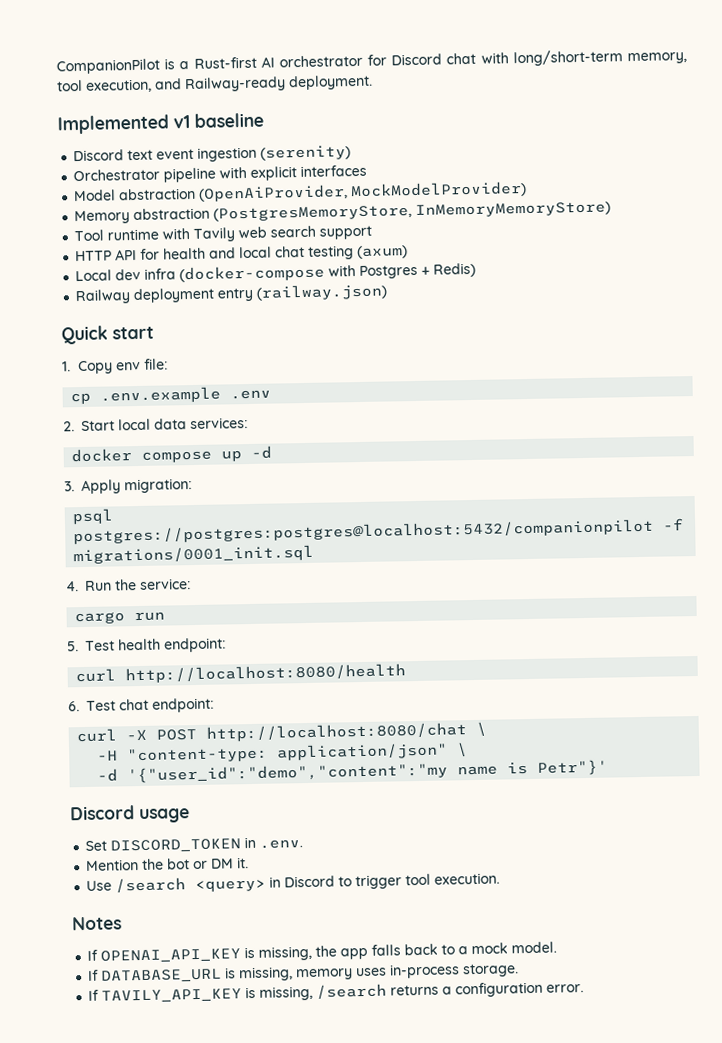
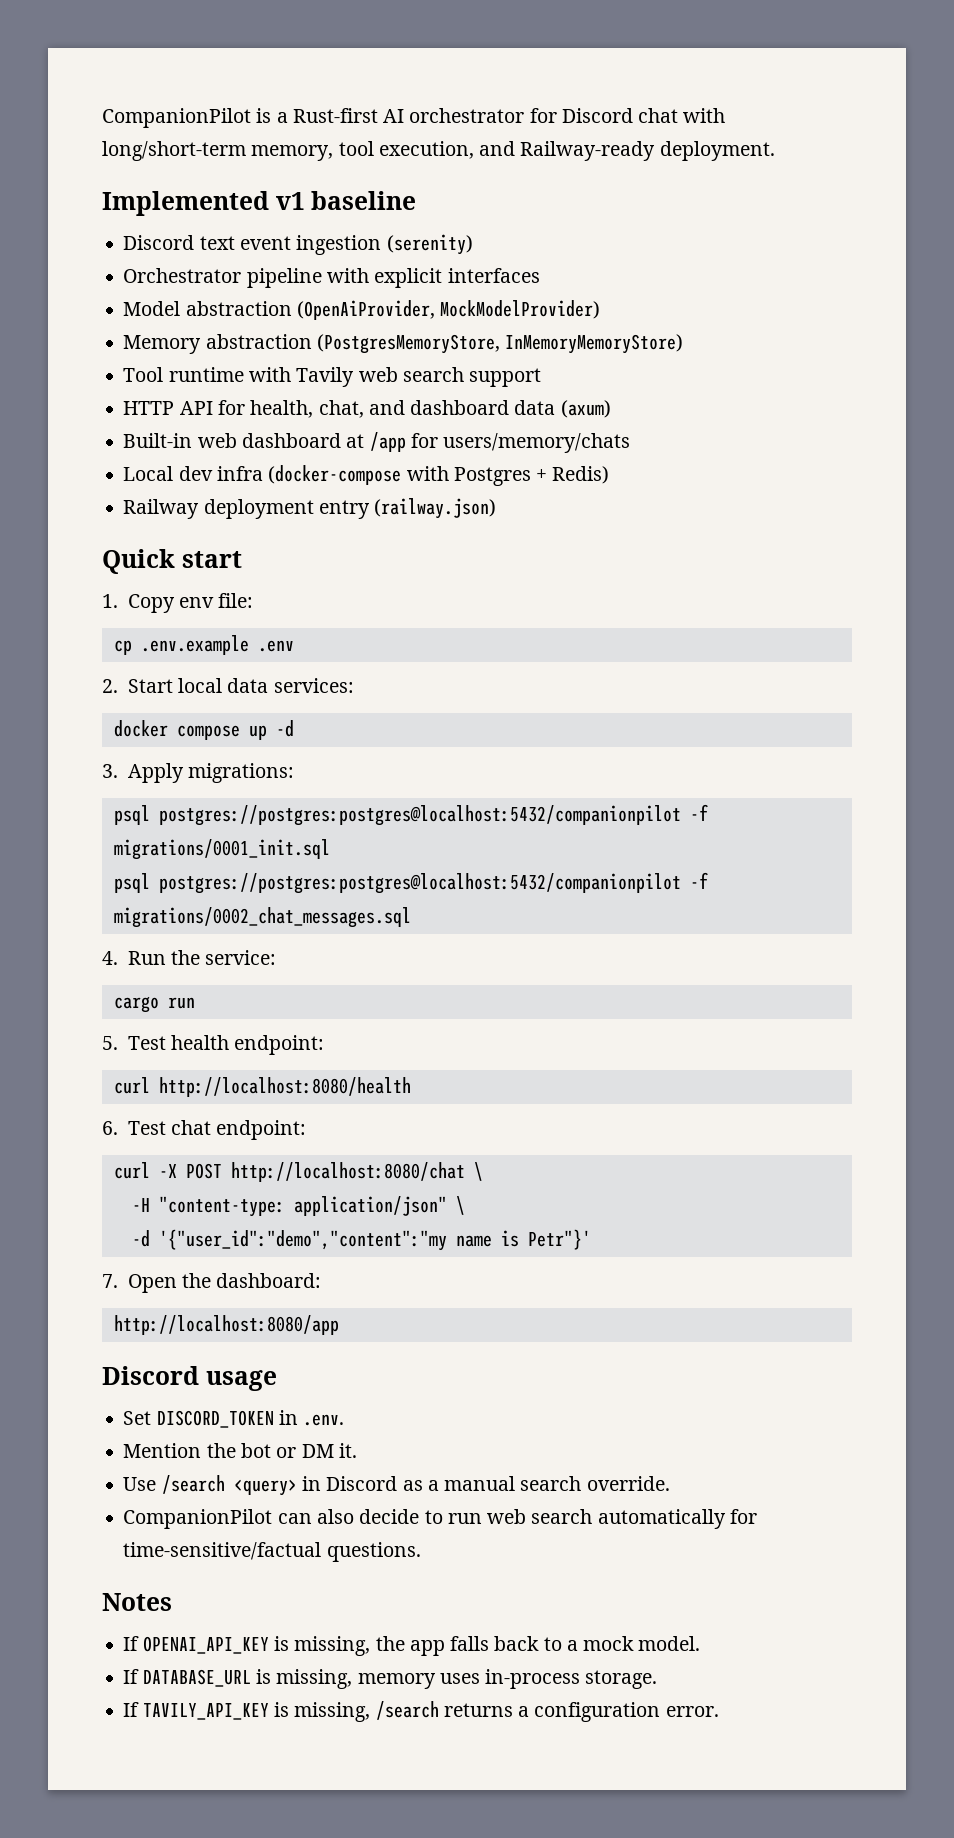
- HTTP API for health and local chat testing (axum)
+ HTTP API for health, chat, and dashboard data (axum)
+ Built-in web dashboard at /app for users/memory/chats
- 3. Apply migration:
+ 3. Apply migrations:
+ psql postgres://postgres:postgres@localhost:5432/companionpilot -f migrations/0002_chat_messages.sql
+ 7. Open the dashboard:
+ http://localhost:8080/app
- Use /search <query> in Discord to trigger tool execution.
+ Use /search <query> in Discord as a manual search override.
+ CompanionPilot can also decide to run web search automatically for time-sensitive/factual questions.

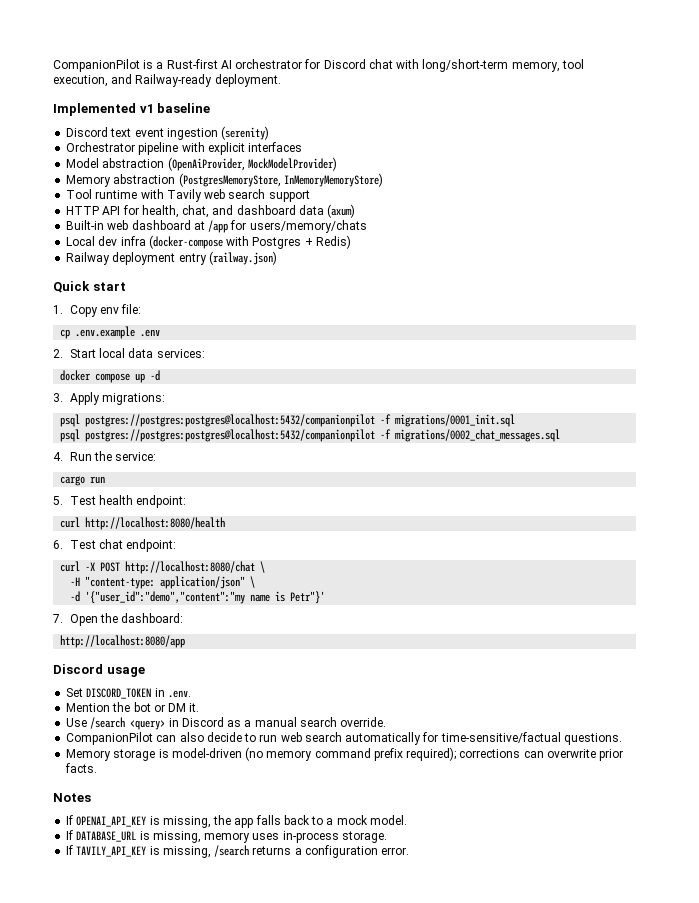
+ Memory storage is model-driven (no memory command prefix required); corrections can overwrite prior facts.

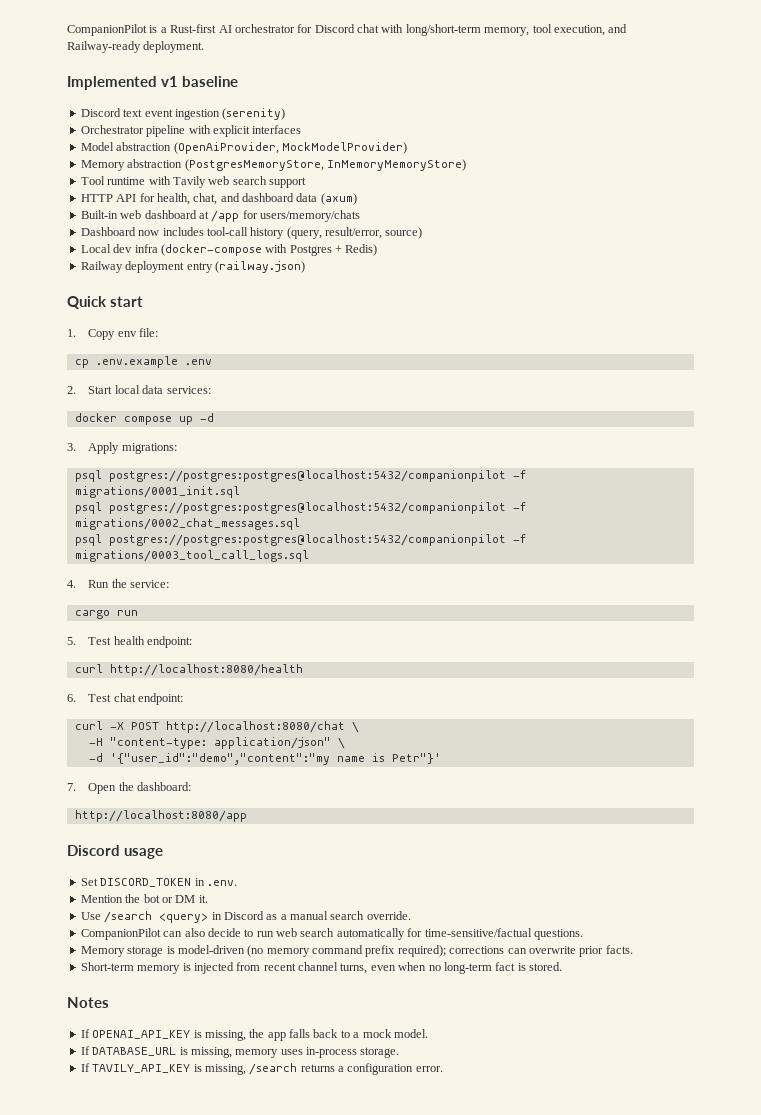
+ Dashboard now includes tool-call history (query, result/error, source)
+ psql postgres://postgres:postgres@localhost:5432/companionpilot -f migrations/0003_tool_call_logs.sql
+ Short-term memory is injected from recent channel turns, even when no long-term fact is stored.

